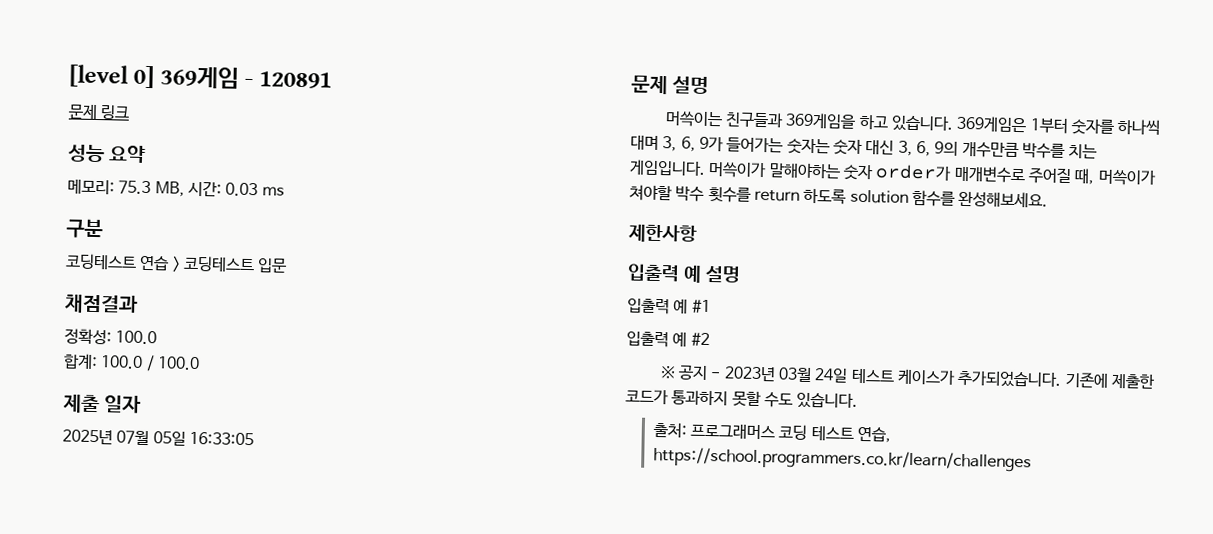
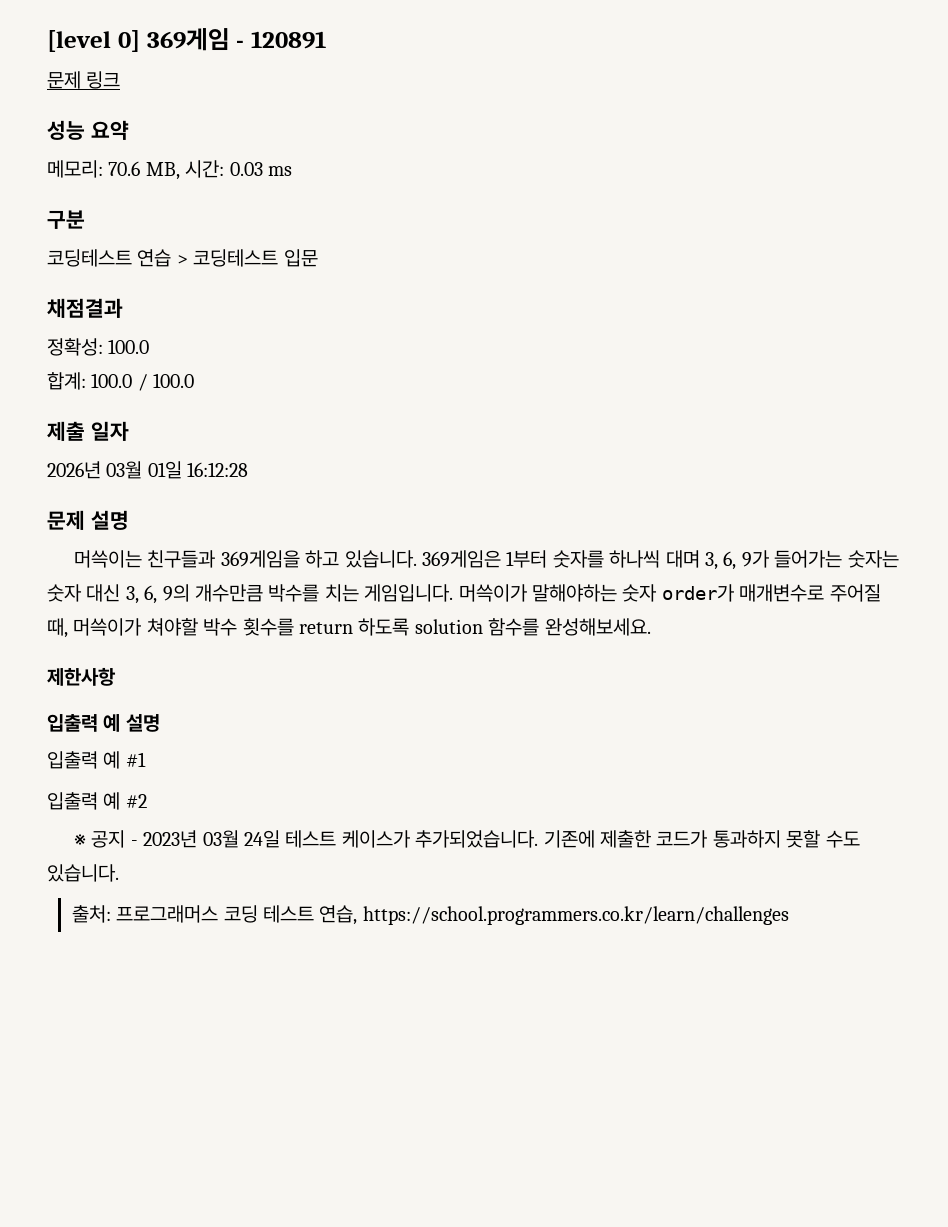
- 메모리: 75.3 MB, 시간: 0.03 ms
+ 메모리: 70.6 MB, 시간: 0.03 ms
- 2025년 07월 05일 16:33:05
+ 2026년 03월 01일 16:12:28

